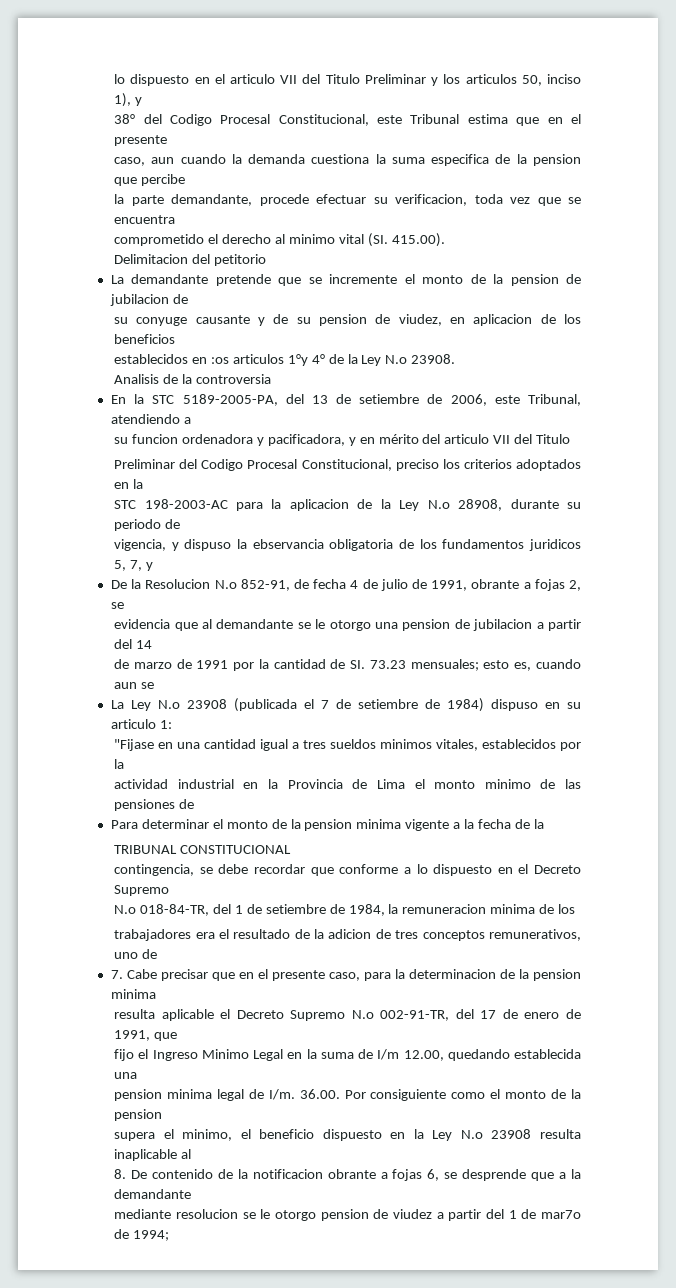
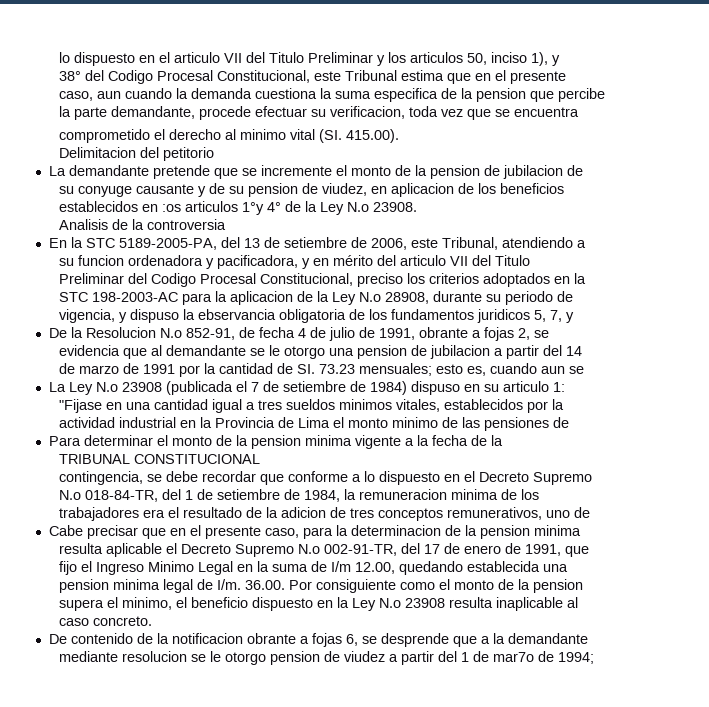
- 7. Cabe precisar que en el presente caso, para la determinacion de la pension minima
+ Cabe precisar que en el presente caso, para la determinacion de la pension minima
- 8. De contenido de la notificacion obrante a fojas 6, se desprende que a la demandante
+ caso concreto.
+ De contenido de la notificacion obrante a fojas 6, se desprende que a la demandante

